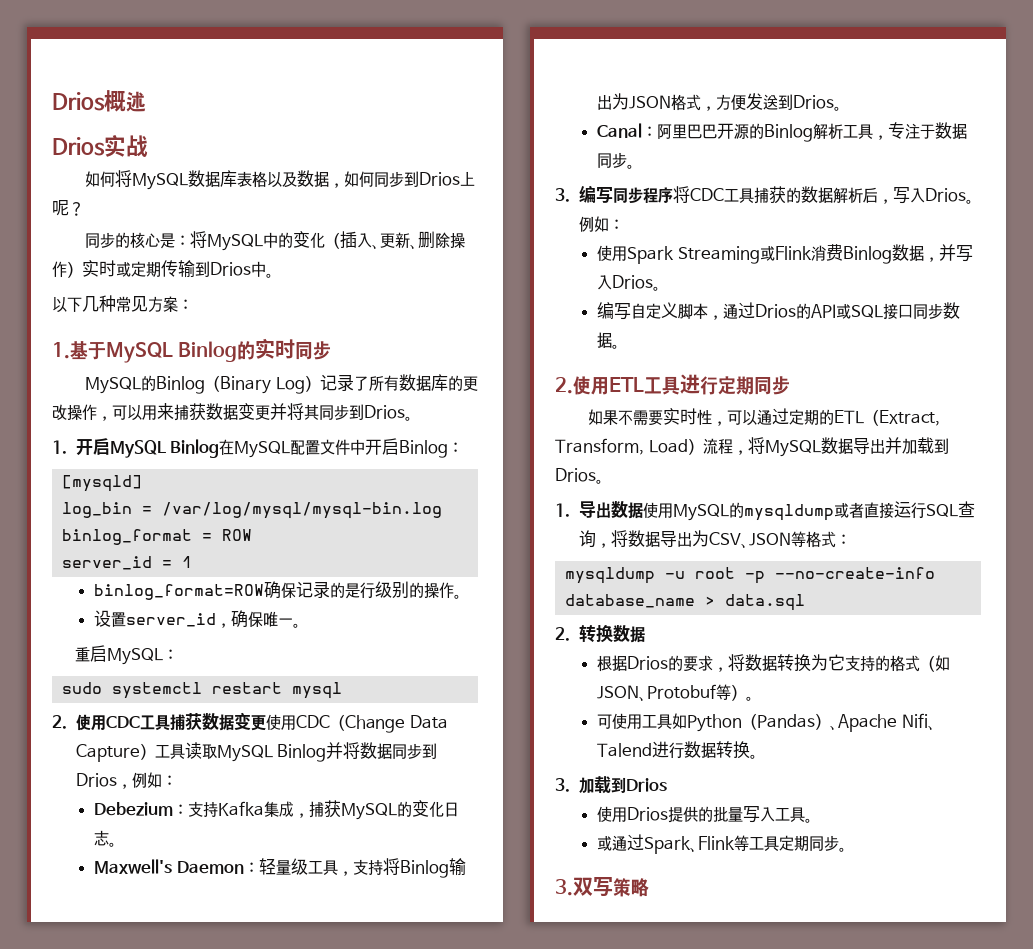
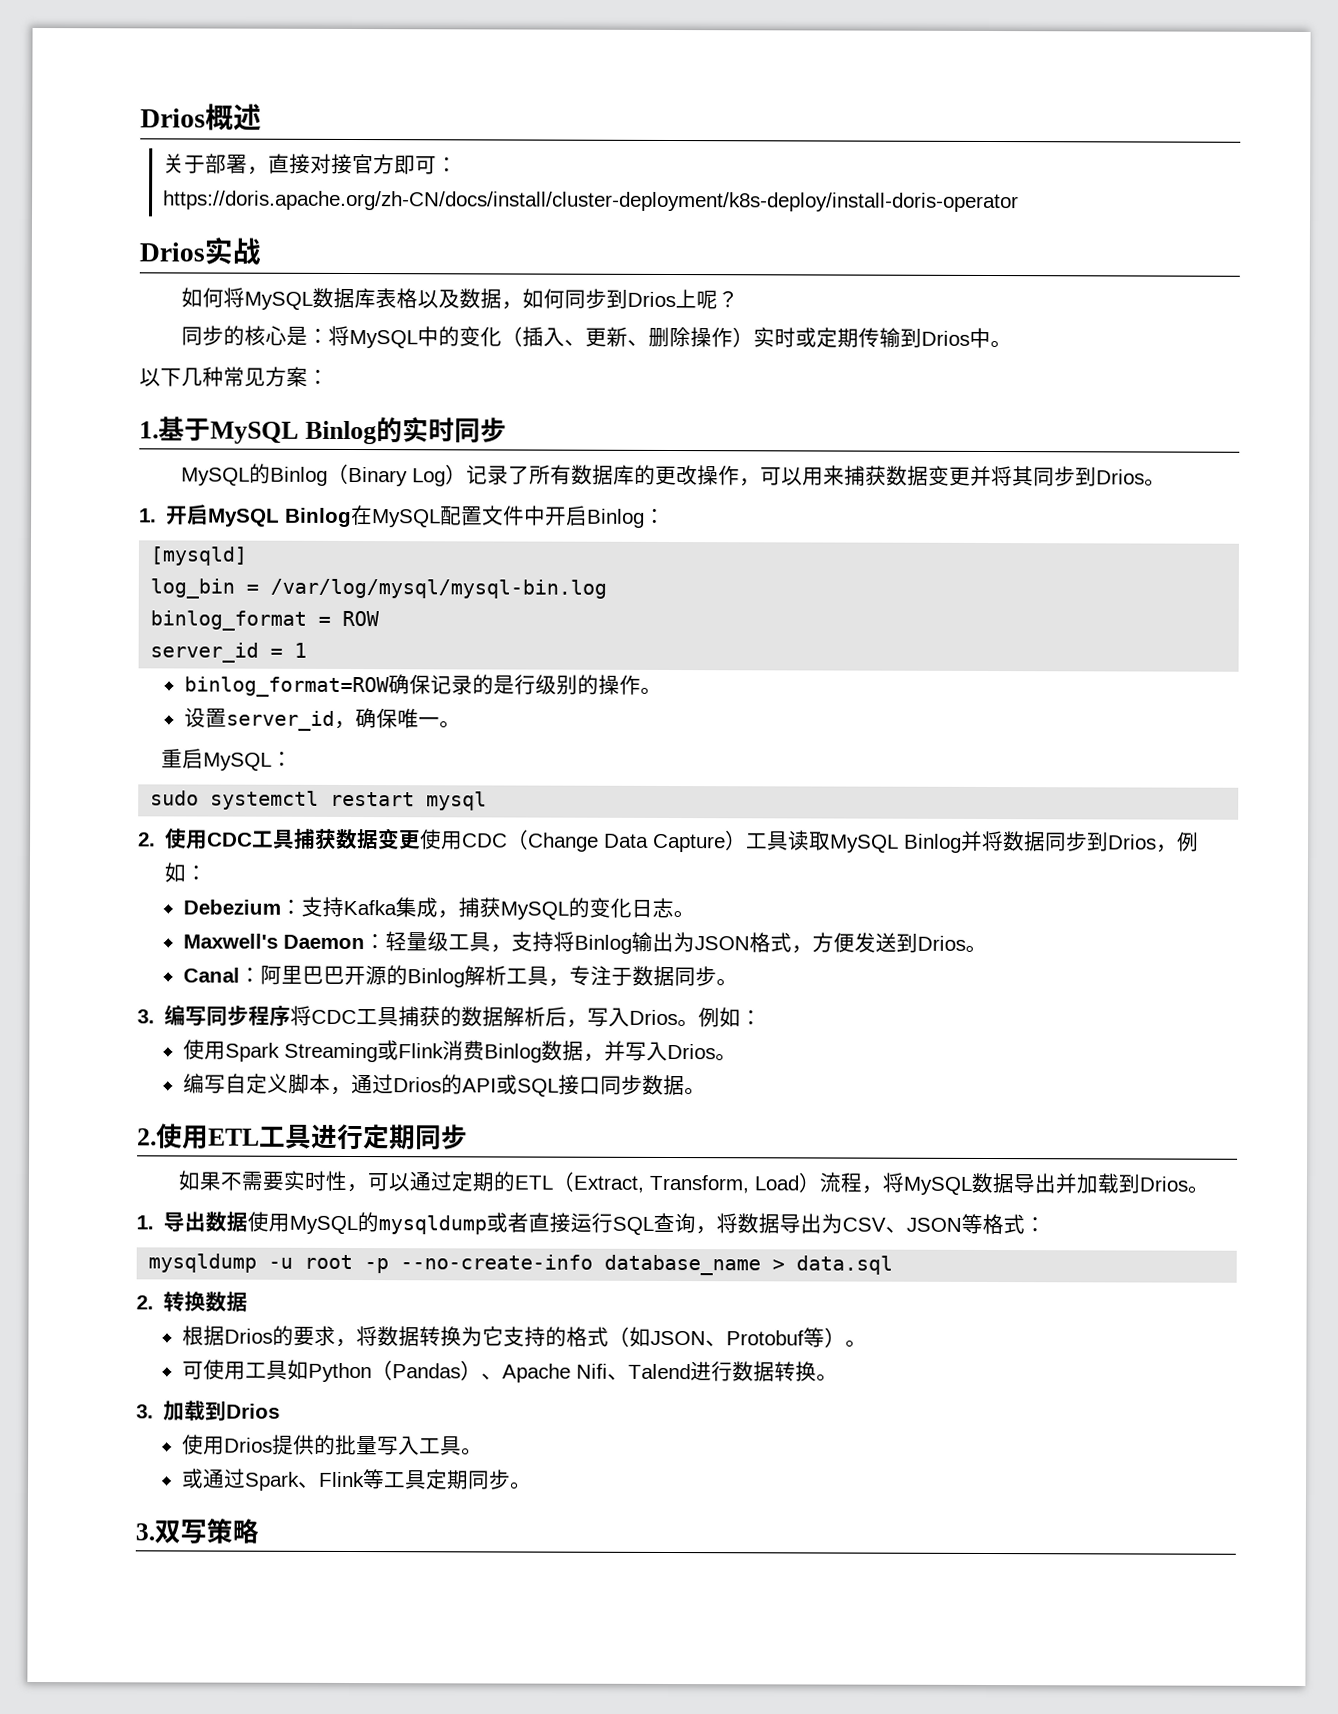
+ 关于部署，直接对接官方即可：https://doris.apache.org/zh-CN/docs/install/cluster-deployment/k8s-deploy/install-doris-operator

